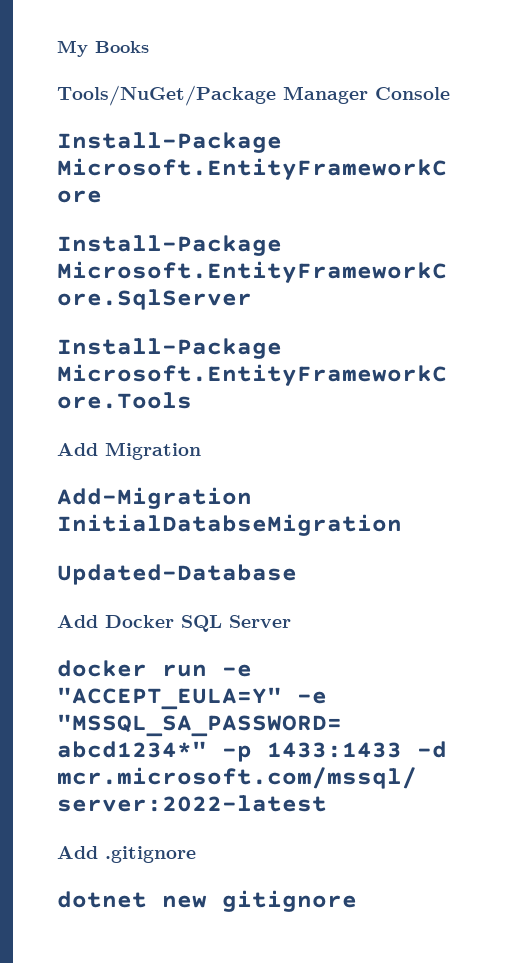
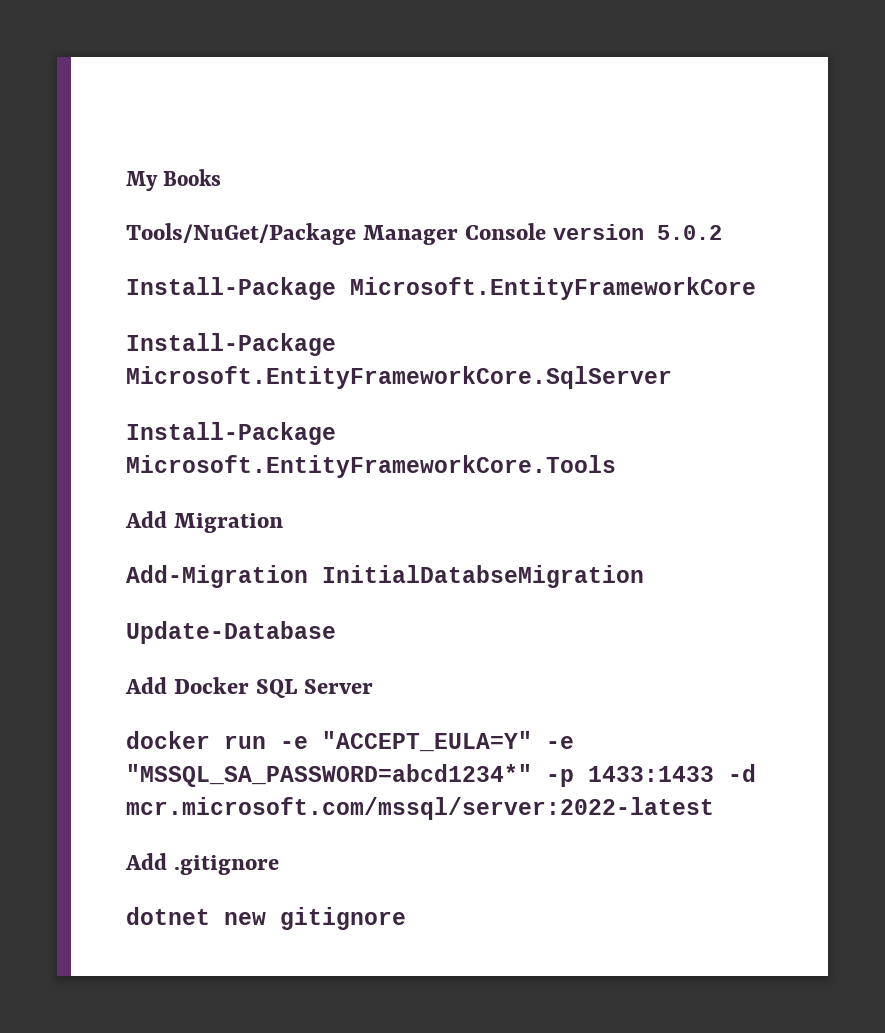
- Tools/NuGet/Package Manager Console
+ Tools/NuGet/Package Manager Console version 5.0.2
- Updated-Database
+ Update-Database

